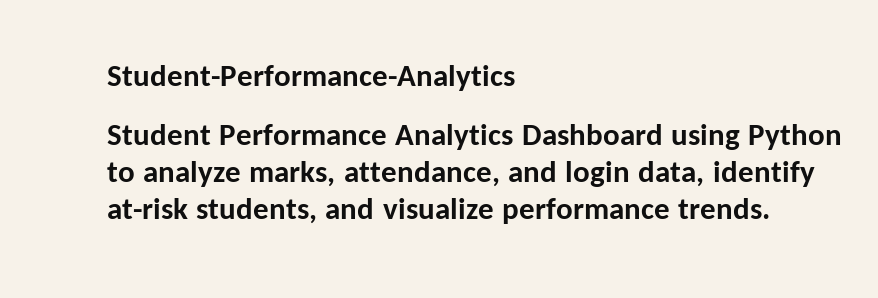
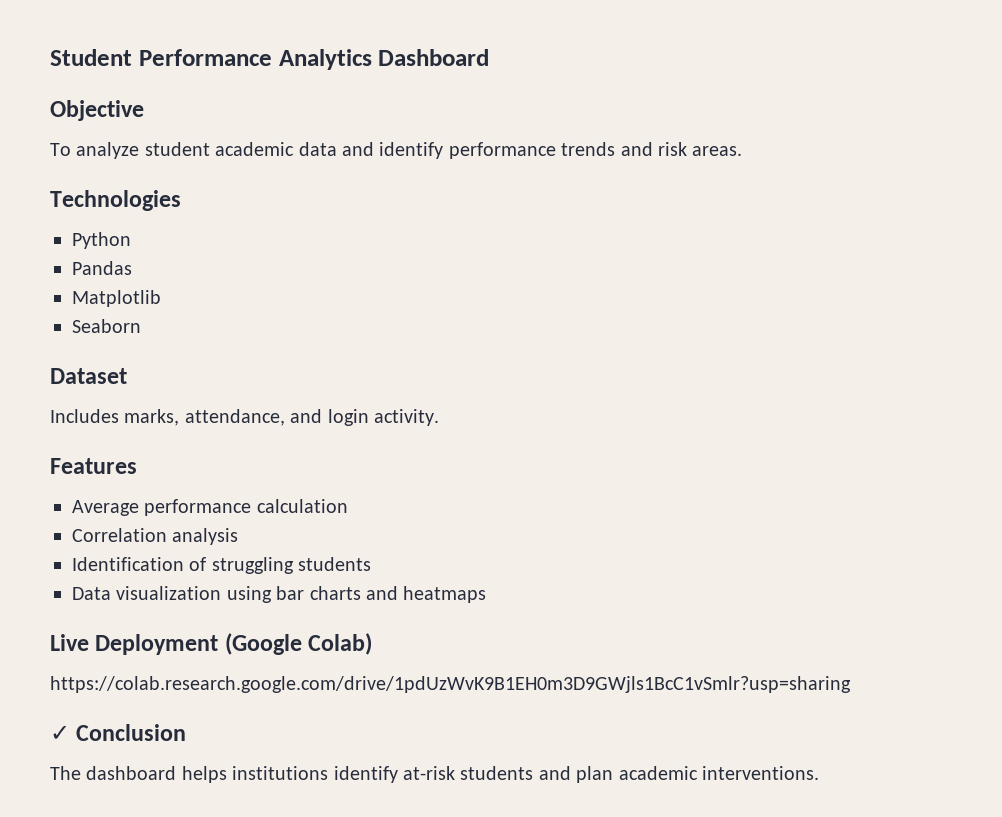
- Student-Performance-Analytics
- Student Performance Analytics Dashboard using Python to analyze marks, attendance, and login data, identify at-risk students, and visualize performance trends.
+ Student Performance Analytics Dashboard
+ Objective
+ To analyze student academic data and identify performance trends and risk areas.
+ Technologies
+ Python
+ Pandas
+ Matplotlib
+ Seaborn
+ Dataset
+ Includes marks, attendance, and login activity.
+ Features
+ Average performance calculation
+ Correlation analysis
+ Identification of struggling students
+ Data visualization using bar charts and heatmaps
+ Live Deployment (Google Colab)
+ https://colab.research.google.com/drive/1pdUzWvK9B1EH0m3D9GWjls1BcC1vSmlr?usp=sharing
+ ✓ Conclusion
+ The dashboard helps institutions identify at-risk students and plan academic interventions.

